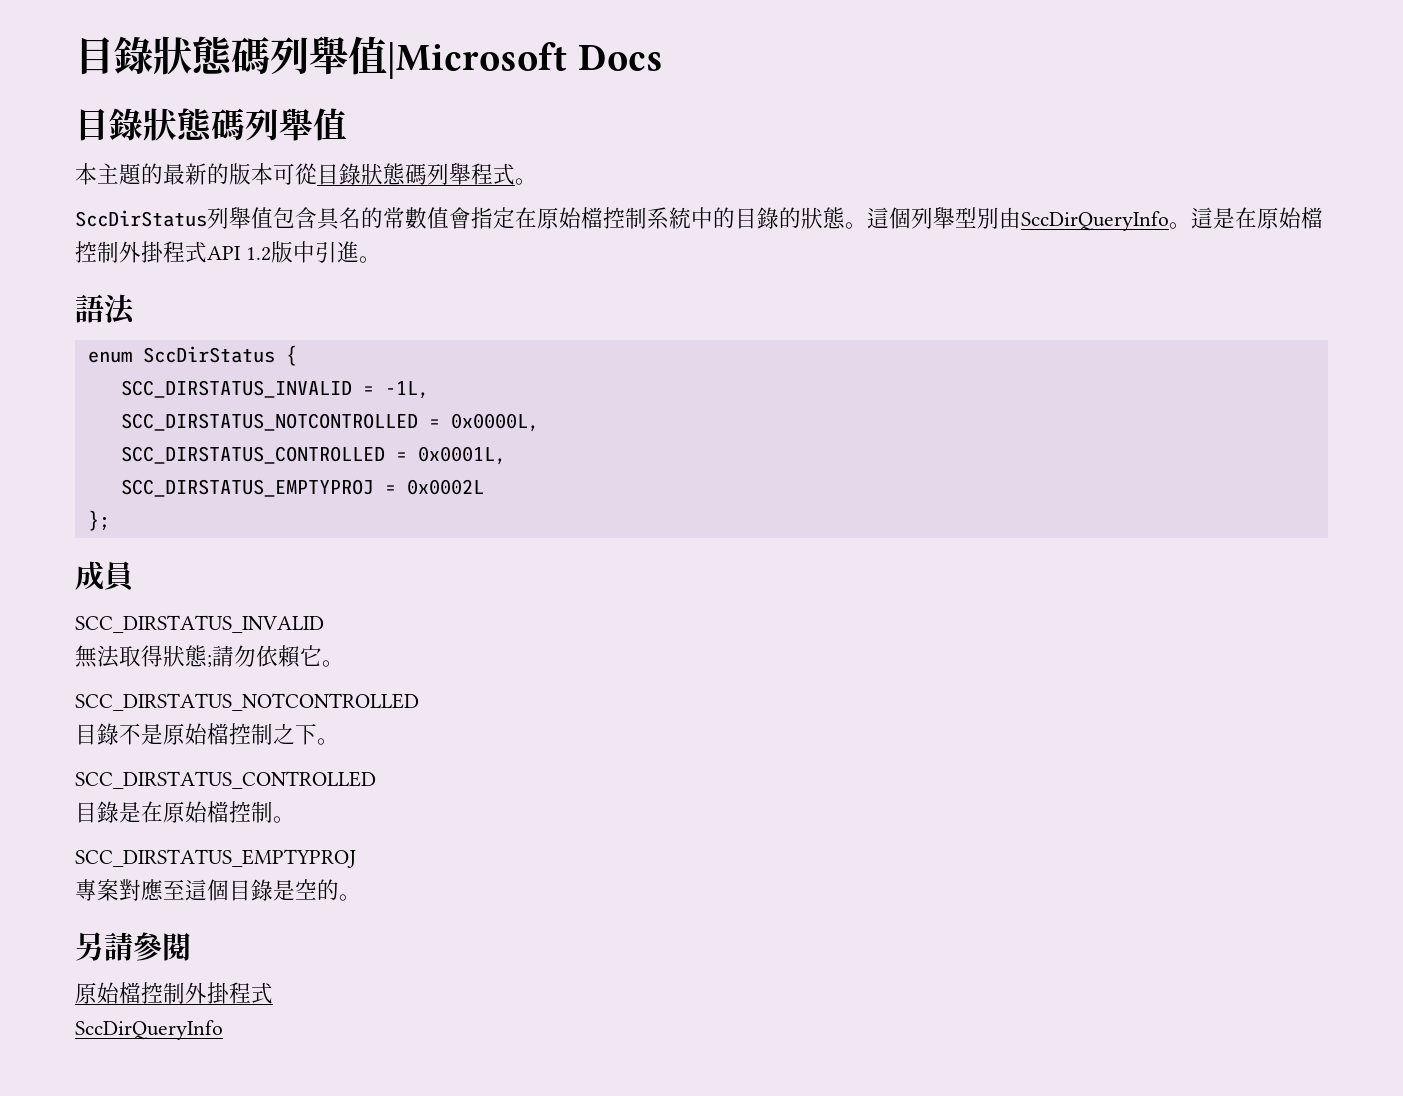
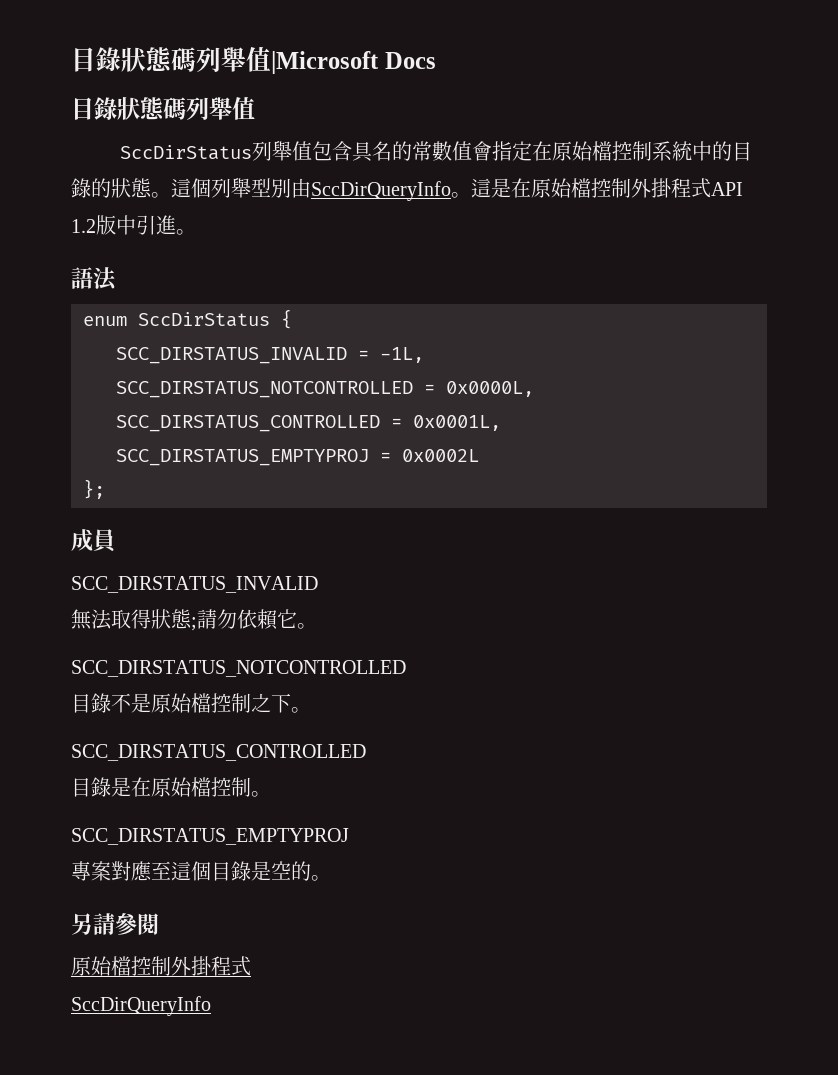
- 本主題的最新的版本可從目錄狀態碼列舉程式。

